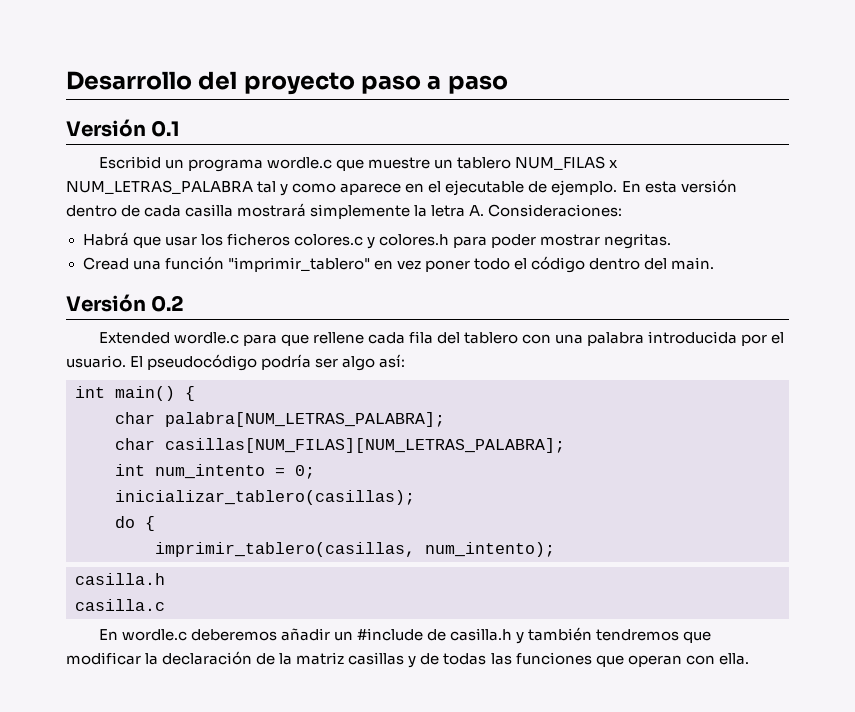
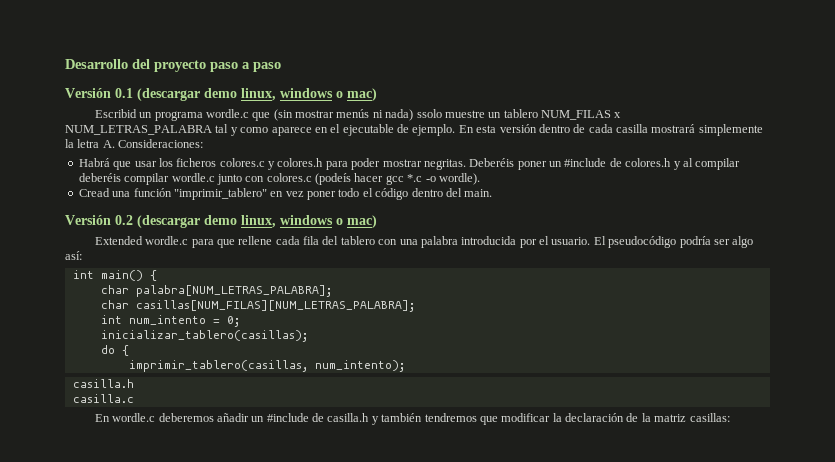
- Versión 0.1
+ Versión 0.1 (descargar demo linux, windows o mac)
- Escribid un programa wordle.c que muestre un tablero NUM_FILAS x NUM_LETRAS_PALABRA tal y como aparece en el ejecutable de ejemplo.
+ Escribid un programa wordle.c que (sin mostrar menús ni nada) ssolo muestre un tablero NUM_FILAS x NUM_LETRAS_PALABRA tal y como aparece en el ejecutable de ejemplo.
+ Deberéis poner un #include de colores.h y al compilar deberéis compilar wordle.c junto con colores.c (podeís hacer gcc *.c -o wordle).
- Versión 0.2
+ Versión 0.2 (descargar demo linux, windows o mac)
- En wordle.c deberemos añadir un #include de casilla.h y también tendremos que modificar la declaración de la matriz casillas y de todas las funciones que operan con ella.
+ En wordle.c deberemos añadir un #include de casilla.h y también tendremos que modificar la declaración de la matriz casillas:

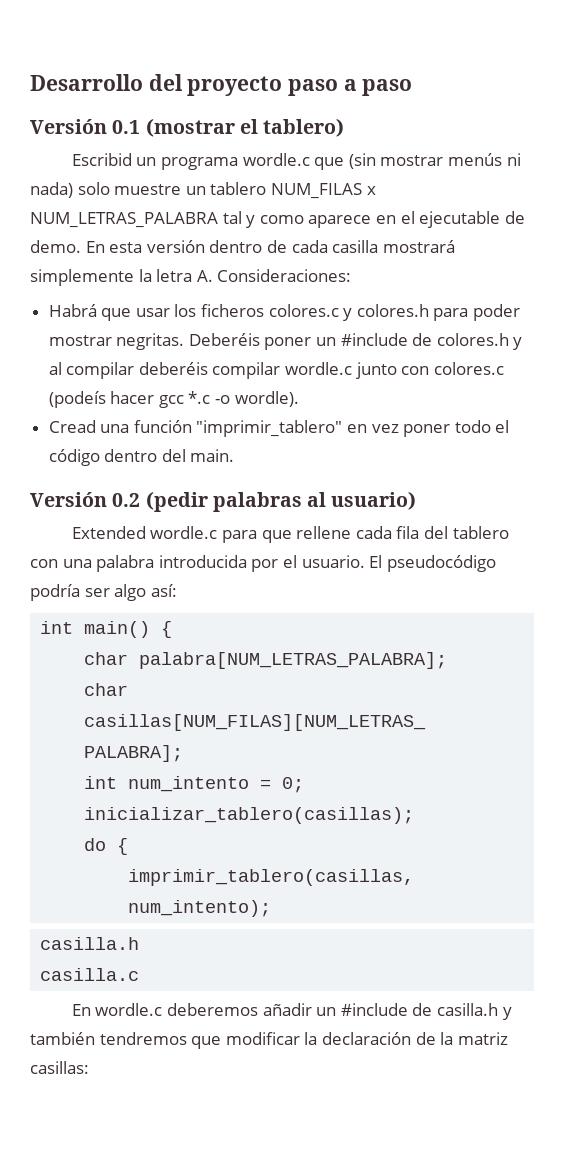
- Versión 0.1 (descargar demo linux, windows o mac)
+ Versión 0.1 (mostrar el tablero)
- Escribid un programa wordle.c que (sin mostrar menús ni nada) ssolo muestre un tablero NUM_FILAS x NUM_LETRAS_PALABRA tal y como aparece en el ejecutable de ejemplo.
+ Escribid un programa wordle.c que (sin mostrar menús ni nada) solo muestre un tablero NUM_FILAS x NUM_LETRAS_PALABRA tal y como aparece en el ejecutable de demo.
- Versión 0.2 (descargar demo linux, windows o mac)
+ Versión 0.2 (pedir palabras al usuario)

